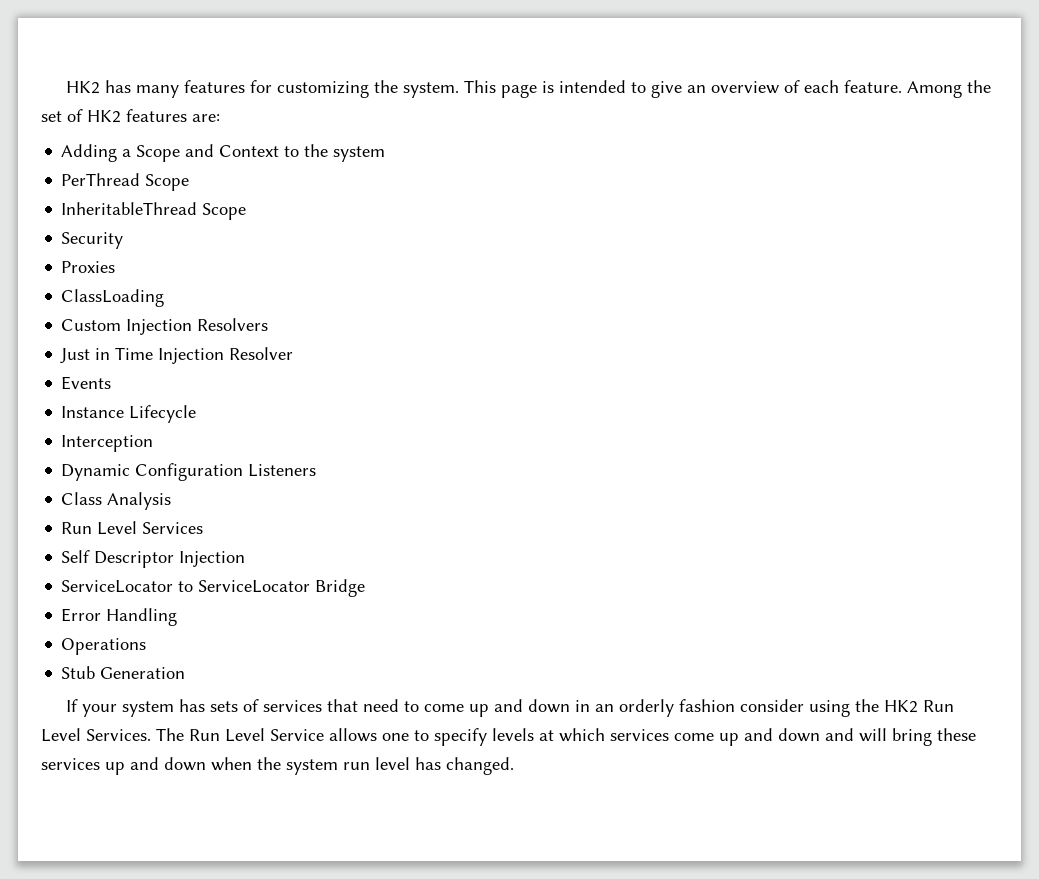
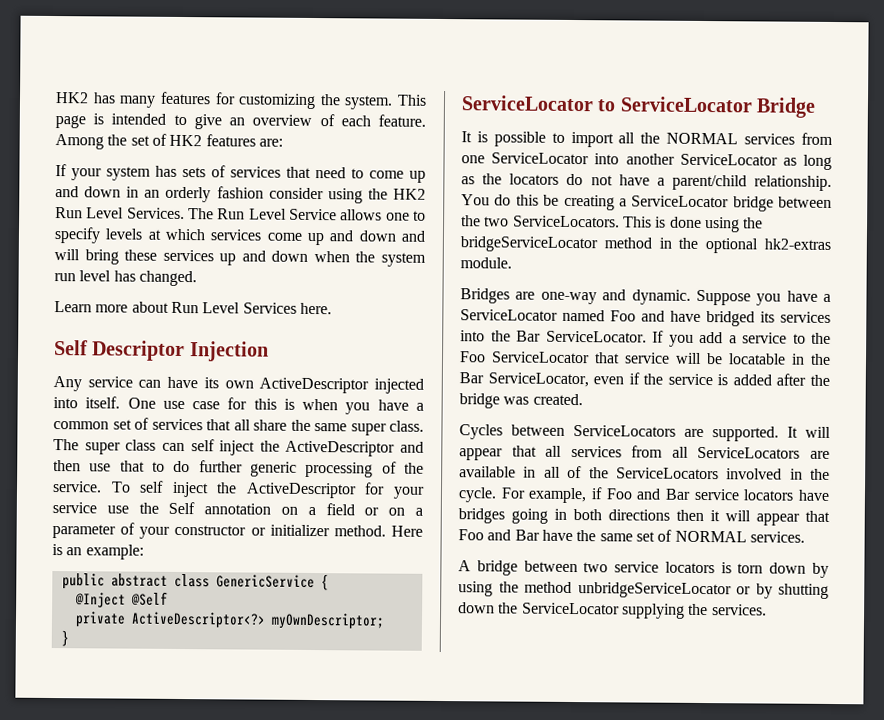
- Adding a Scope and Context to the system
- PerThread Scope
- InheritableThread Scope
- Security
- Proxies
- ClassLoading
- Custom Injection Resolvers
- Just in Time Injection Resolver
- Events
- Instance Lifecycle
- Interception
- Dynamic Configuration Listeners
- Class Analysis
- Run Level Services
- Self Descriptor Injection
- ServiceLocator to ServiceLocator Bridge
- Error Handling
- Operations
- Stub Generation
+ Learn more about Run Level Services here.
+ Self Descriptor Injection
+ Any service can have its own ActiveDescriptor injected into itself. One use case for this is when you have a common set of services that all share the same super class. The super class can self inject the ActiveDescriptor and then use that to do further generic processing of the service. To self inject the ActiveDescriptor for your service use the Self annotation on a field or on a parameter of your constructor or initializer method. Here is an example:
+ public abstract class GenericService {
+ @Inject @Self
+ private ActiveDescriptor<?> myOwnDescriptor;
+ }
+ ServiceLocator to ServiceLocator Bridge
+ It is possible to import all the NORMAL services from one ServiceLocator into another ServiceLocator as long as the locators do not have a parent/child relationship. You do this be creating a ServiceLocator bridge between the two ServiceLocators. This is done using the bridgeServiceLocator method in the optional hk2-extras module.
+ Bridges are one-way and dynamic. Suppose you have a ServiceLocator named Foo and have bridged its services into the Bar ServiceLocator. If you add a service to the Foo ServiceLocator that service will be locatable in the Bar ServiceLocator, even if the service is added after the bridge was created.
+ Cycles between ServiceLocators are supported. It will appear that all services from all ServiceLocators are available in all of the ServiceLocators involved in the cycle. For example, if Foo and Bar service locators have bridges going in both directions then it will appear that Foo and Bar have the same set of NORMAL services.
+ A bridge between two service locators is torn down by using the method unbridgeServiceLocator or by shutting down the ServiceLocator supplying the services.

